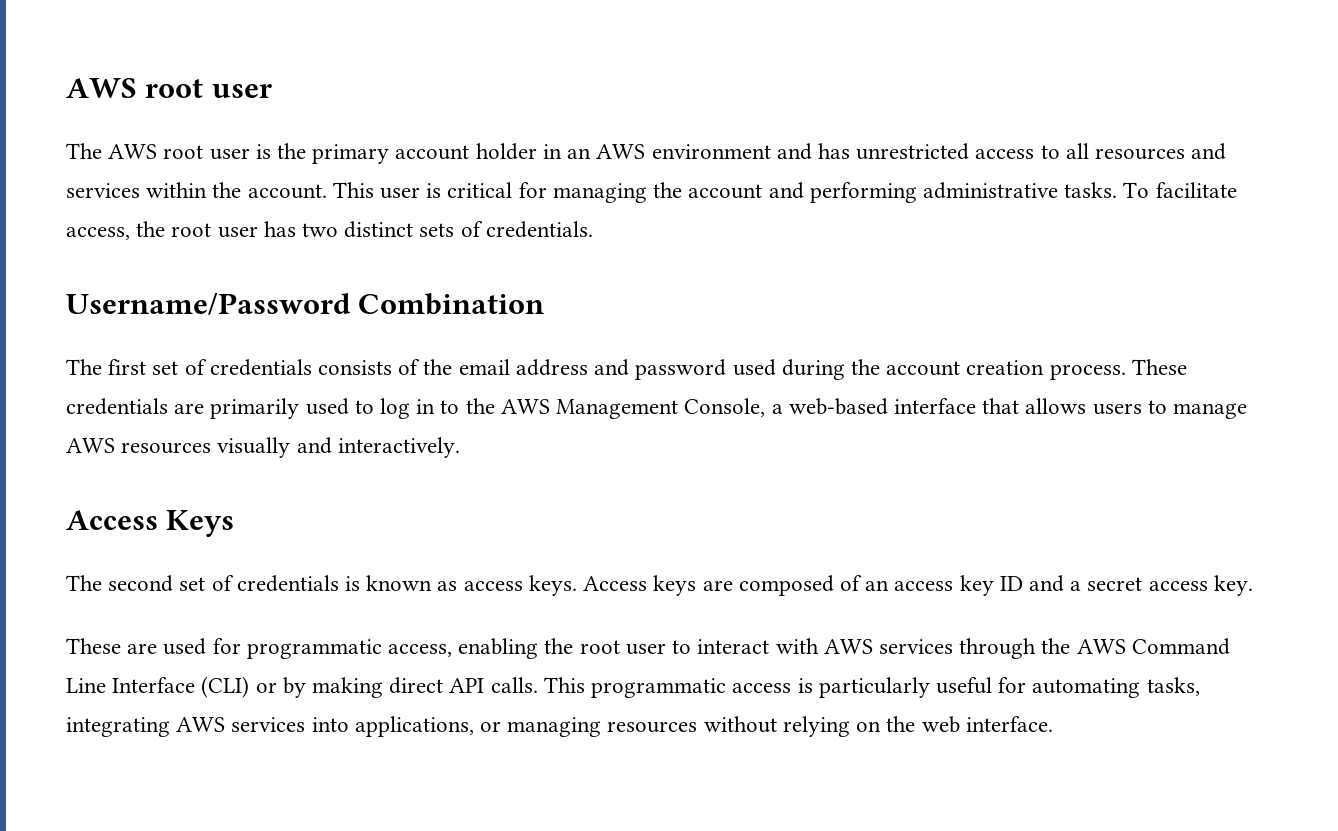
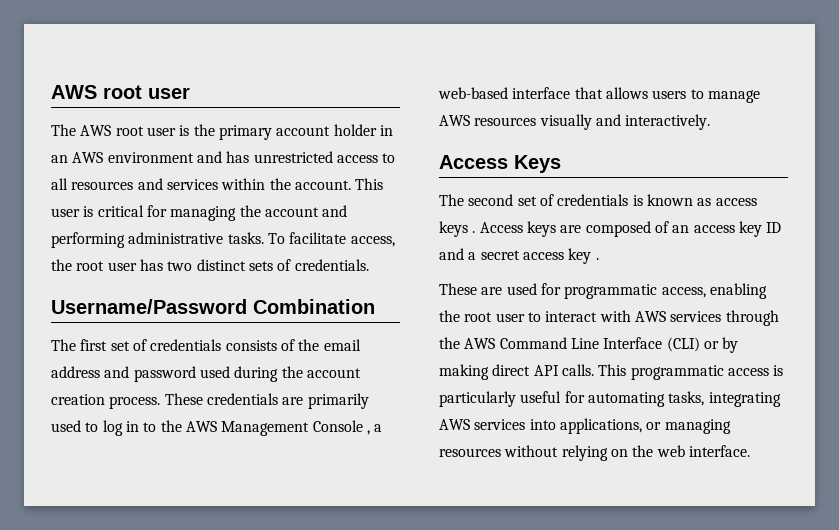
- These credentials are primarily used to log in to the AWS Management Console, a web-based interface that allows users to manage AWS resources visually and interactively.
+ These credentials are primarily used to log in to the AWS Management Console , a web-based interface that allows users to manage AWS resources visually and interactively.
- The second set of credentials is known as access keys.
+ The second set of credentials is known as access keys .
- Access keys are composed of an access key ID and a secret access key.
+ Access keys are composed of an access key ID and a secret access key .

